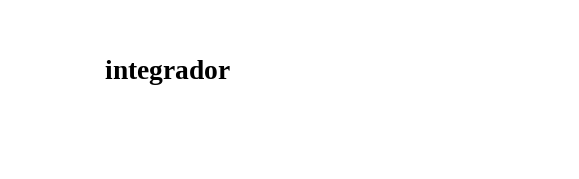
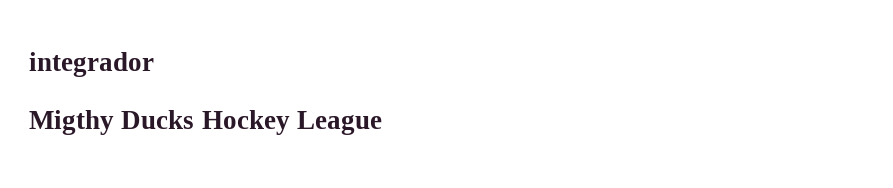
+ Migthy Ducks Hockey League

